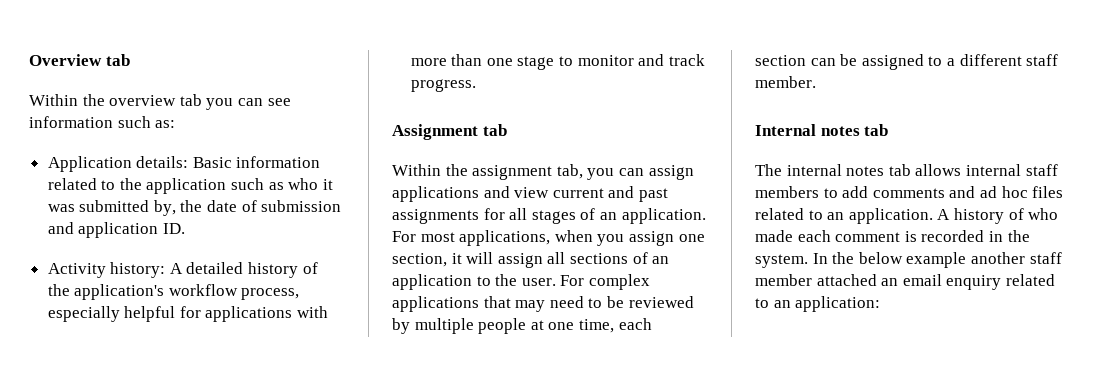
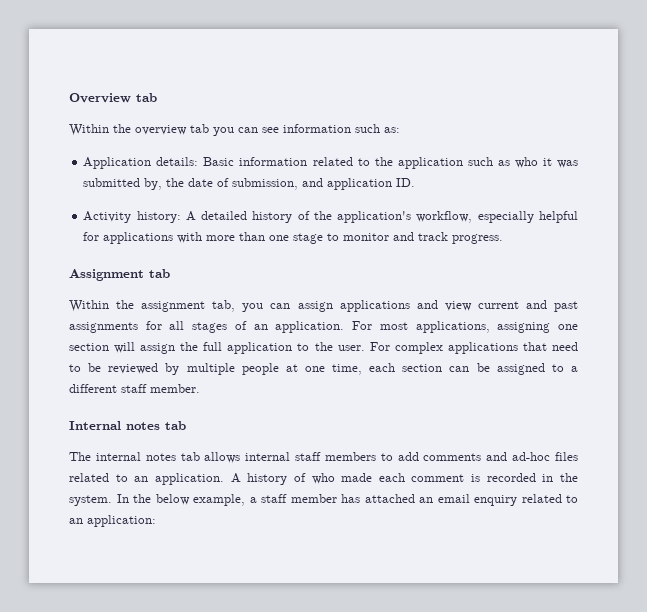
- Application details: Basic information related to the application such as who it was submitted by, the date of submission and application ID.
+ Application details: Basic information related to the application such as who it was submitted by, the date of submission, and application ID.
- Activity history: A detailed history of the application's workflow process, especially helpful for applications with more than one stage to monitor and track progress.
+ Activity history: A detailed history of the application's workflow, especially helpful for applications with more than one stage to monitor and track progress.
- For most applications, when you assign one section, it will assign all sections of an application to the user.
+ For most applications, assigning one section will assign the full application to the user.
- For complex applications that may need to be reviewed by multiple people at one time, each section can be assigned to a different staff member.
+ For complex applications that need to be reviewed by multiple people at one time, each section can be assigned to a different staff member.
- The internal notes tab allows internal staff members to add comments and ad hoc files related to an application.
+ The internal notes tab allows internal staff members to add comments and ad-hoc files related to an application.
- In the below example another staff member attached an email enquiry related to an application:
+ In the below example, a staff member has attached an email enquiry related to an application:

